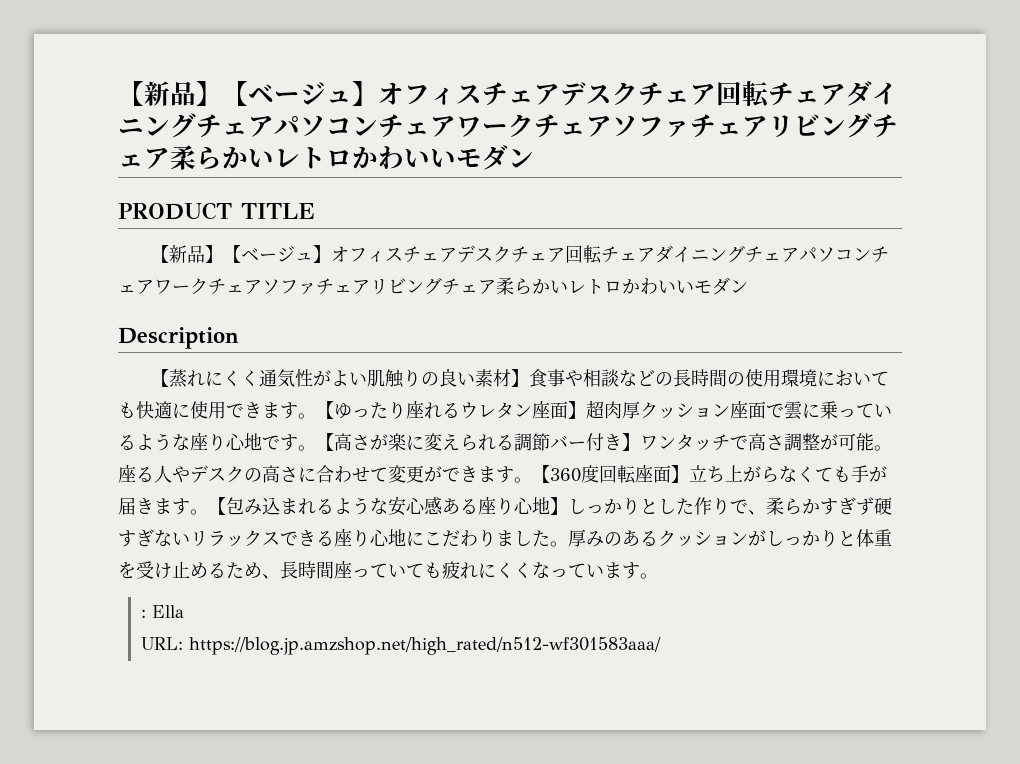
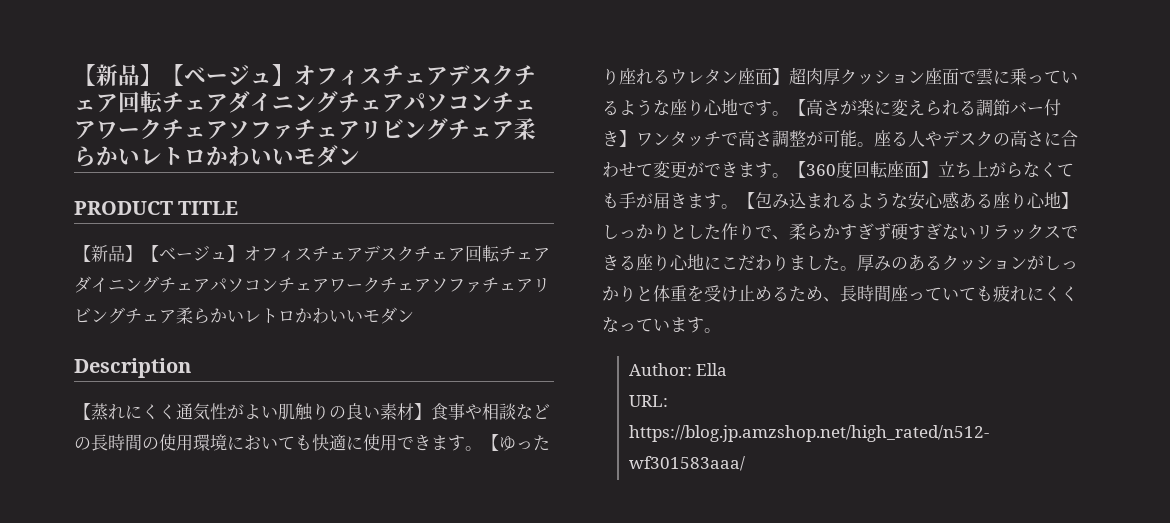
- : Ella
+ Author: Ella

